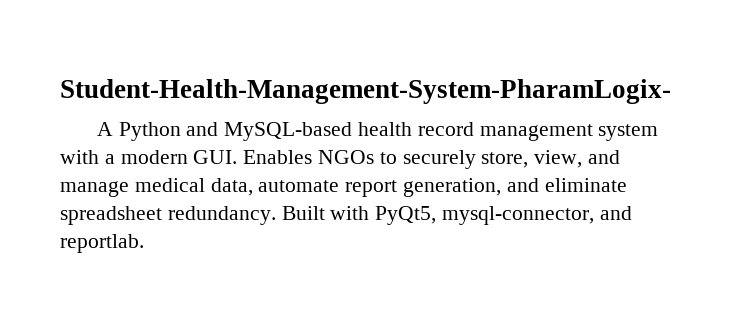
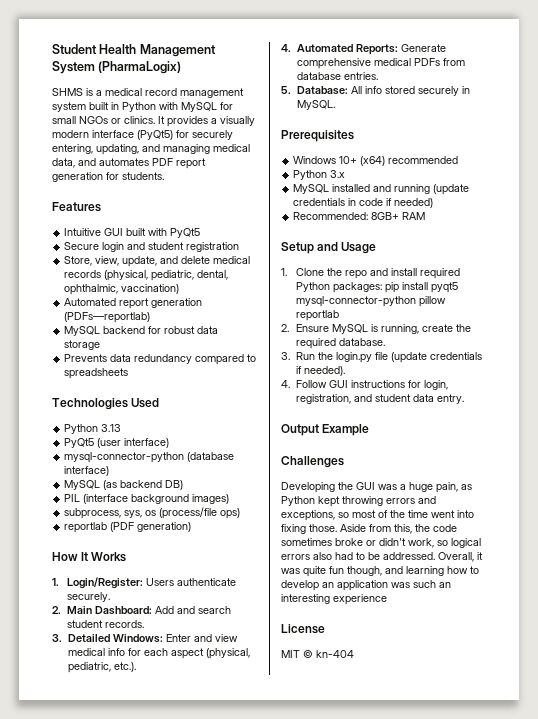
- Student-Health-Management-System-PharamLogix-
- A Python and MySQL-based health record management system with a modern GUI. Enables NGOs to securely store, view, and manage medical data, automate report generation, and eliminate spreadsheet redundancy. Built with PyQt5, mysql-connector, and reportlab.
+ Student Health Management System (PharmaLogix)
+ SHMS is a medical record management system built in Python with MySQL for small NGOs or clinics. It provides a visually modern interface (PyQt5) for securely entering, updating, and managing medical data, and automates PDF report generation for students.
+ Features
+ Intuitive GUI built with PyQt5
+ Secure login and student registration
+ Store, view, update, and delete medical records (physical, pediatric, dental, ophthalmic, vaccination)
+ Automated report generation (PDFs—reportlab)
+ MySQL backend for robust data storage
+ Prevents data redundancy compared to spreadsheets
+ Technologies Used
+ Python 3.13
+ PyQt5 (user interface)
+ mysql-connector-python (database interface)
+ MySQL (as backend DB)
+ PIL (interface background images)
+ subprocess, sys, os (process/file ops)
+ reportlab (PDF generation)
+ How It Works
+ 1. Login/Register: Users authenticate securely.
+ 2. Main Dashboard: Add and search student records.
+ 3. Detailed Windows: Enter and view medical info for each aspect (physical, pediatric, etc.).
+ 4. Automated Reports: Generate comprehensive medical PDFs from database entries.
+ 5. Database: All info stored securely in MySQL.
+ Prerequisites
+ Windows 10+ (x64) recommended
+ Python 3.x
+ MySQL installed and running (update credentials in code if needed)
+ Recommended: 8GB+ RAM
+ Setup and Usage
+ 1. Clone the repo and install required Python packages: pip install pyqt5 mysql-connector-python pillow reportlab
+ 2. Ensure MySQL is running, create the required database.
+ 3. Run the login.py file (update credentials if needed).
+ 4. Follow GUI instructions for login, registration, and student data entry.
+ Output Example
+ Challenges
+ Developing the GUI was a huge pain, as Python kept throwing errors and exceptions, so most of the time went into fixing those. Aside from this, the code sometimes broke or didn't work, so logical errors also had to be addressed. Overall, it was quite fun though, and learning how to develop an application was such an interesting experience
+ License
+ MIT © kn-404

